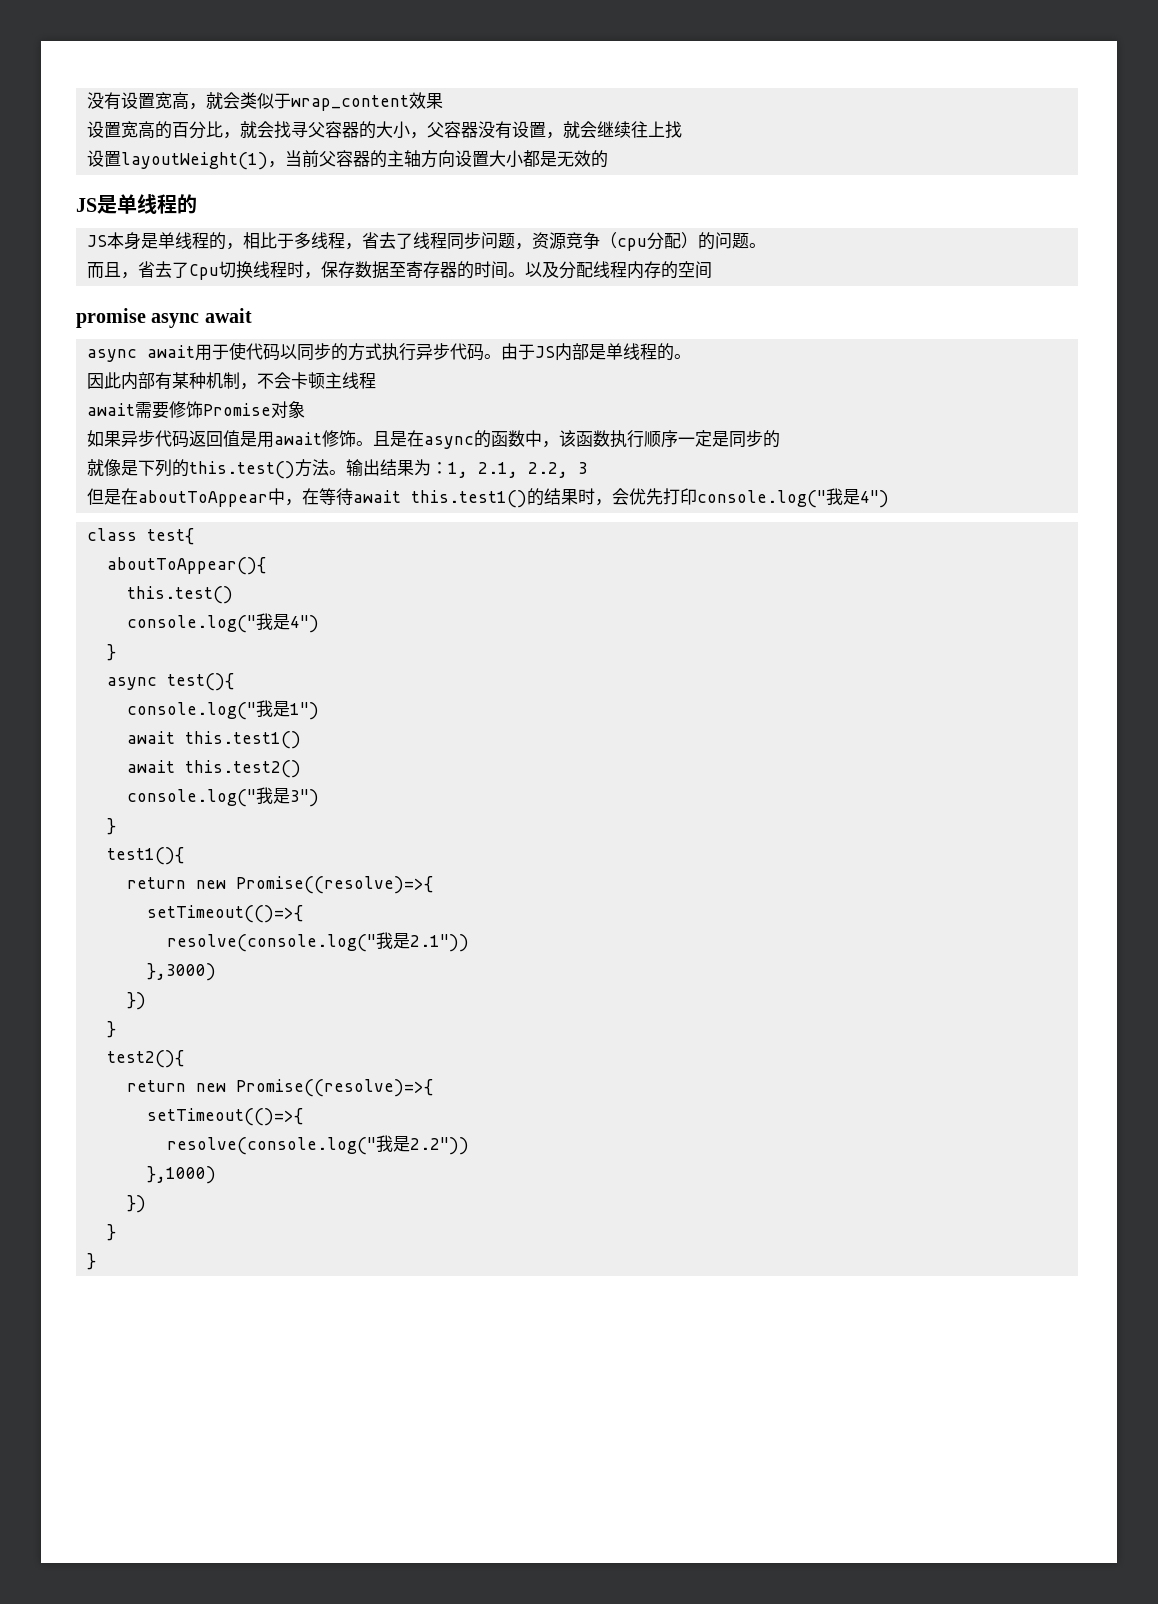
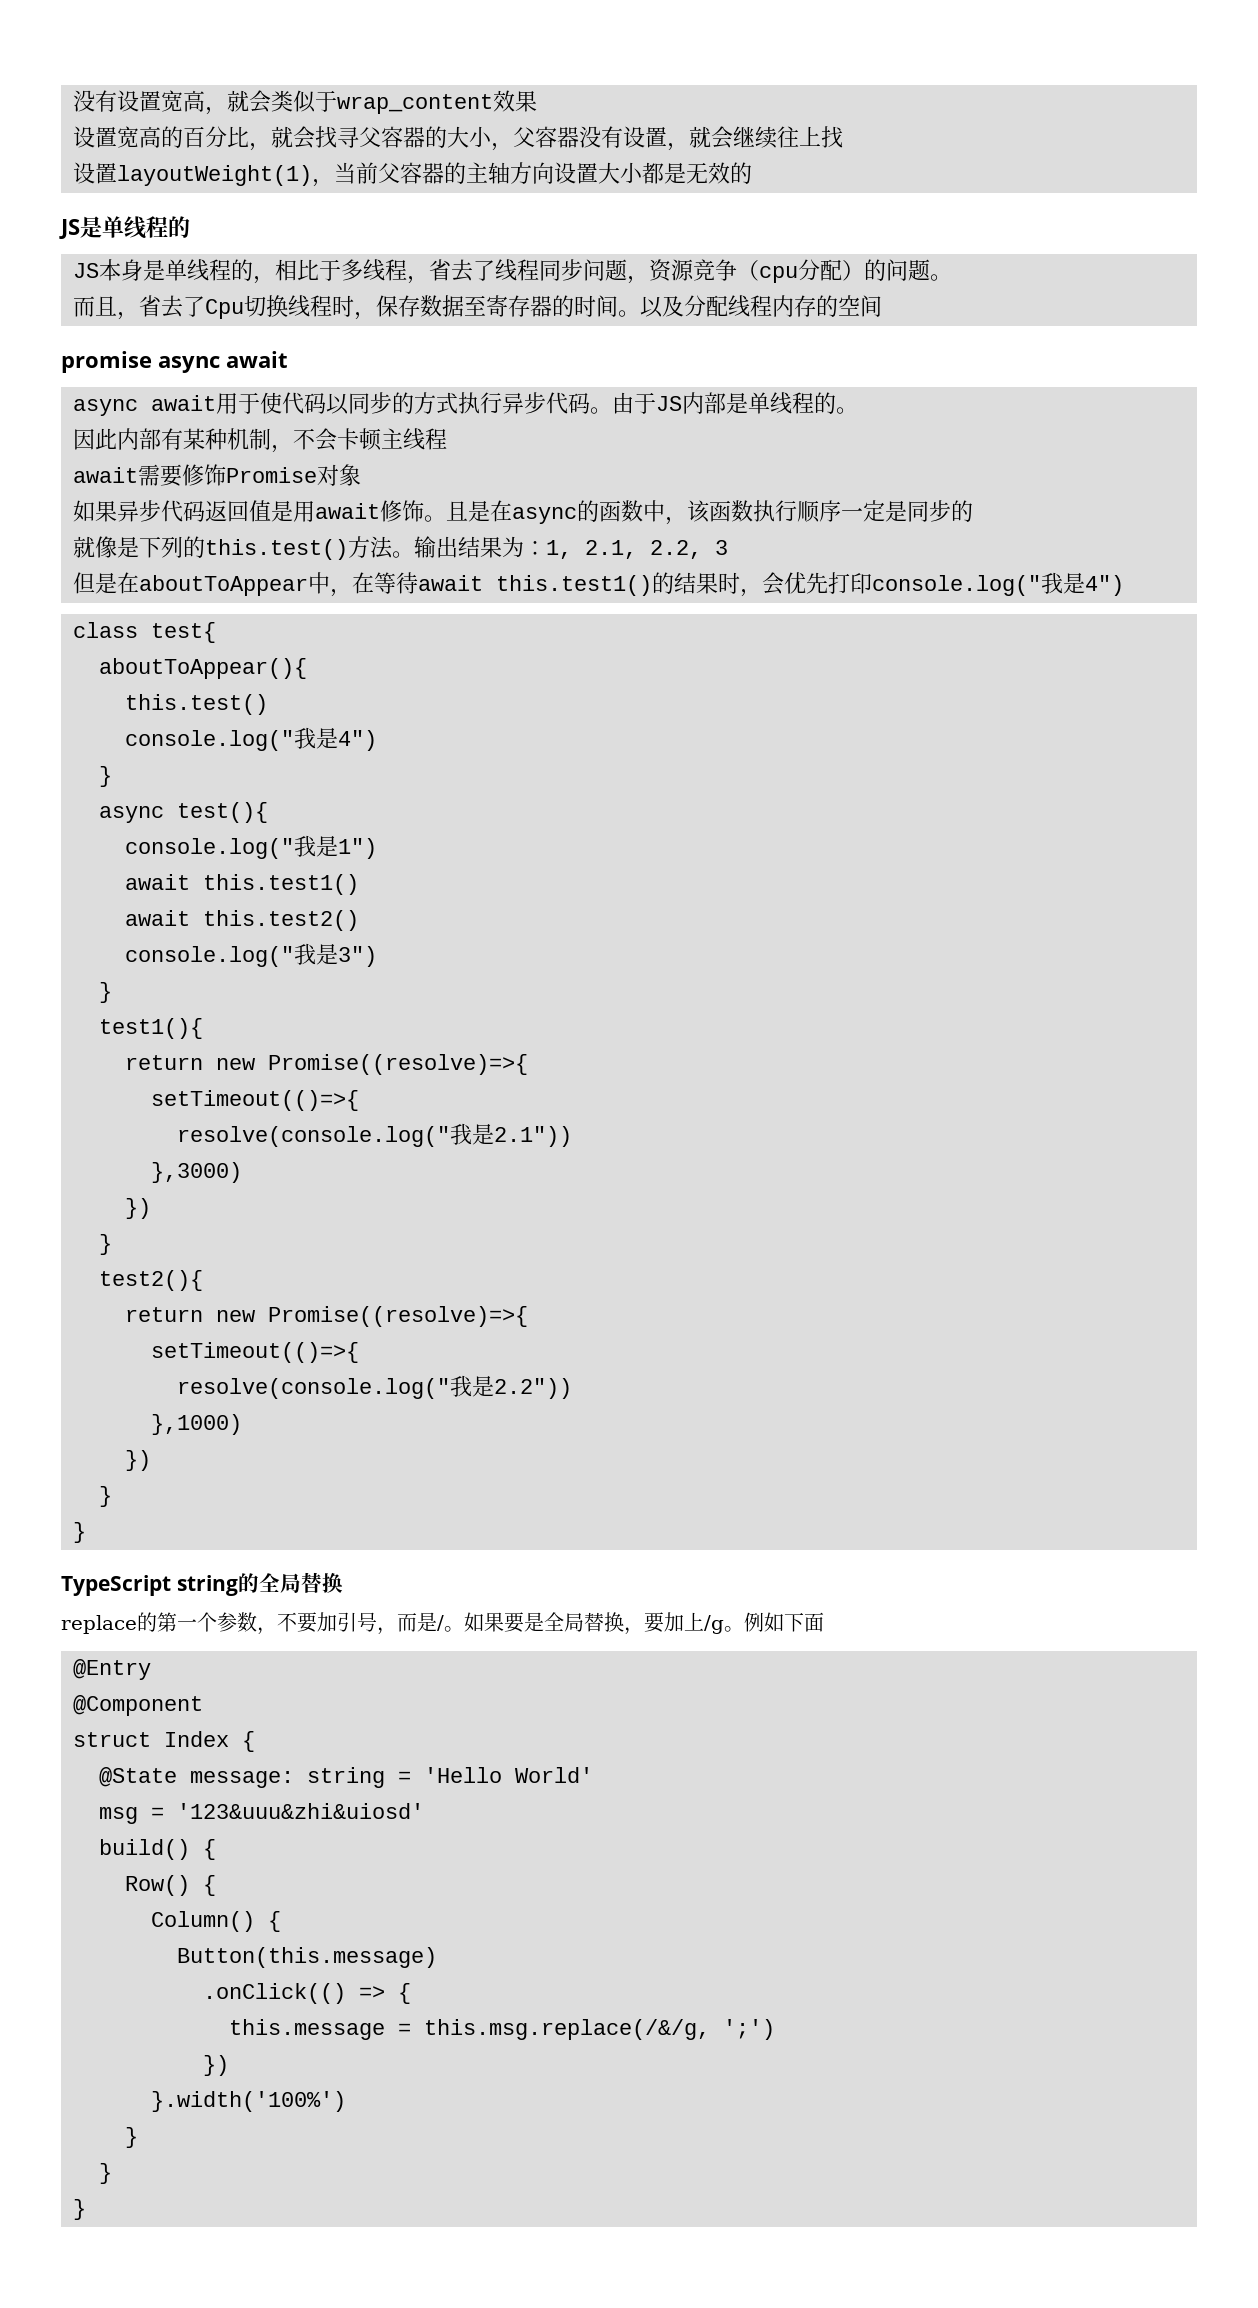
+ TypeScript string的全局替换
+ replace的第一个参数，不要加引号，而是/。如果要是全局替换，要加上/g。例如下面
+ @Entry
+ @Component
+ struct Index {
+ @State message: string = 'Hello World'
+ msg = '123&uuu&zhi&uiosd'
+ build() {
+ Row() {
+ Column() {
+ Button(this.message)
+ .onClick(() => {
+ this.message = this.msg.replace(/&/g, ';')
+ })
+ }.width('100%')
+ }
+ }
+ }

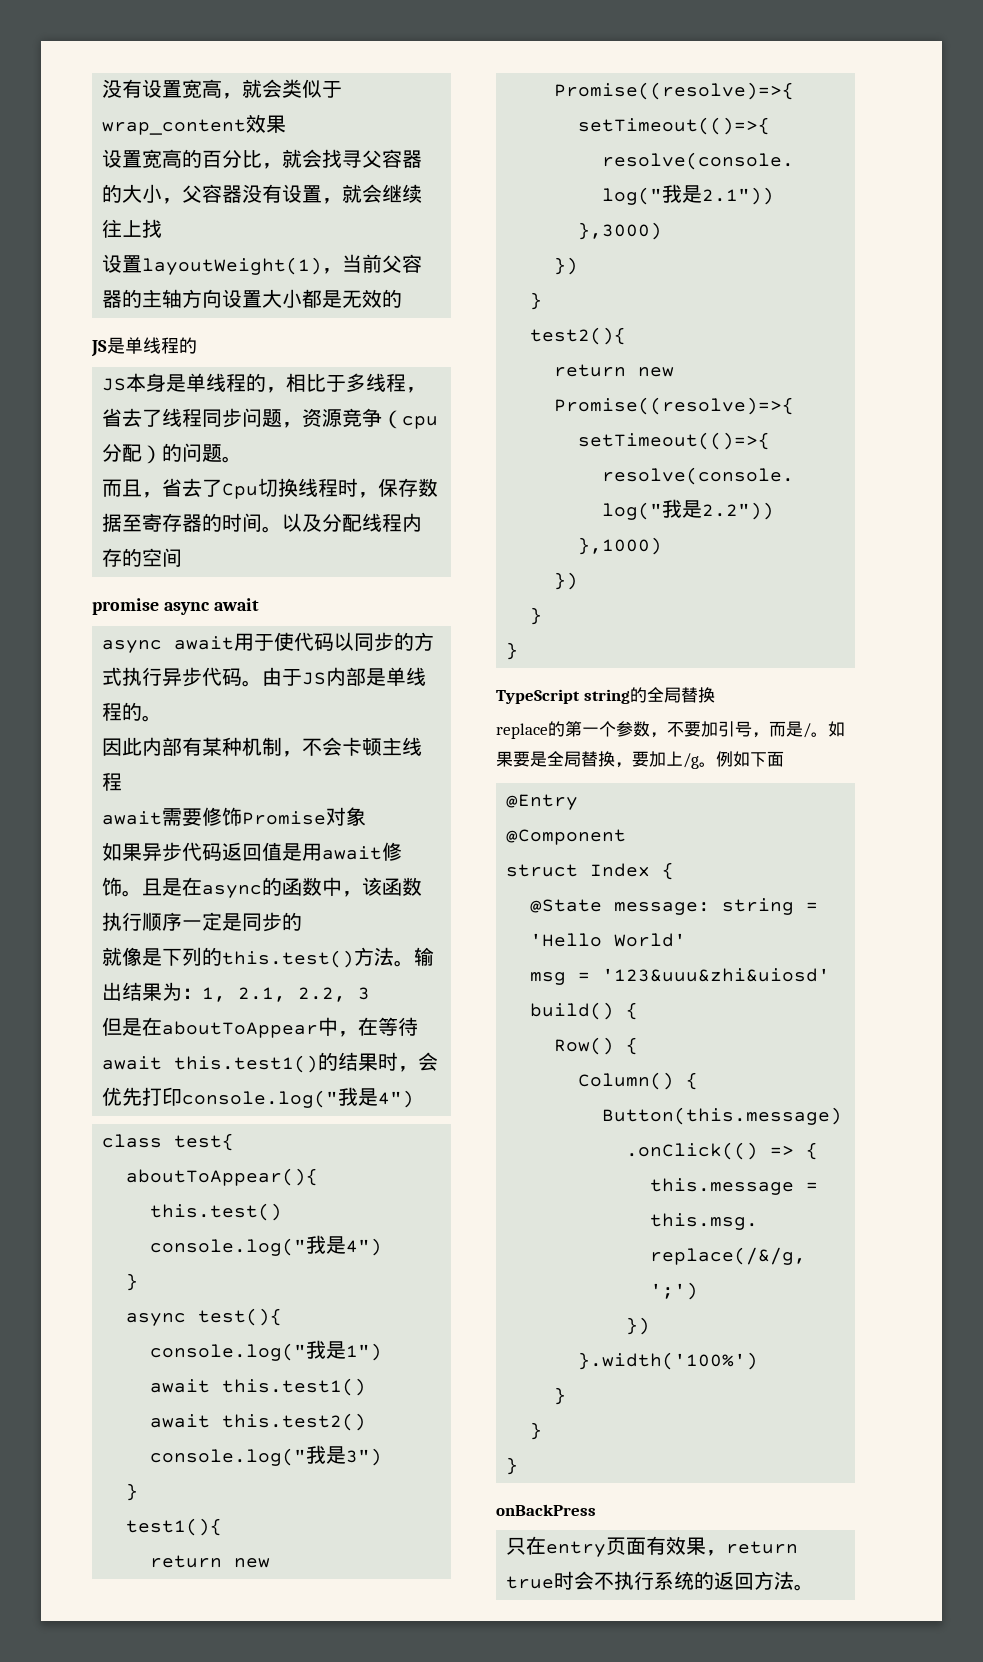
+ onBackPress
+ 只在entry页面有效果，return true时会不执行系统的返回方法。

